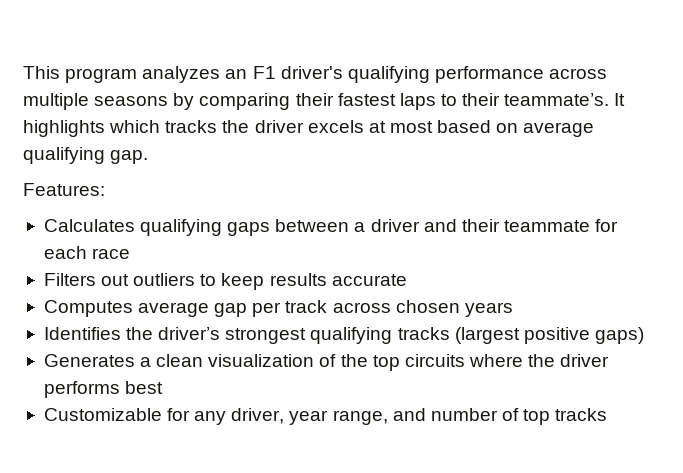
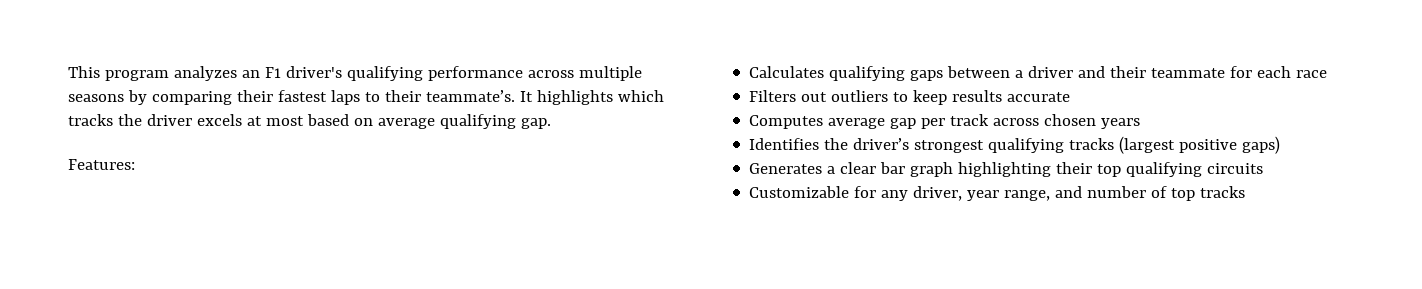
- Generates a clean visualization of the top circuits where the driver performs best
+ Generates a clear bar graph highlighting their top qualifying circuits

